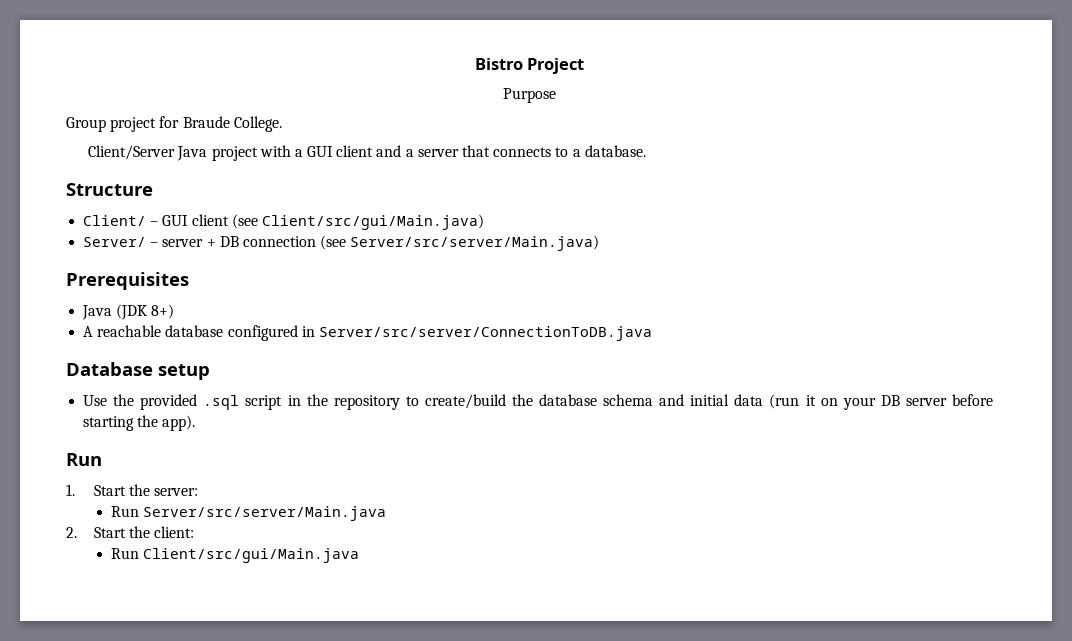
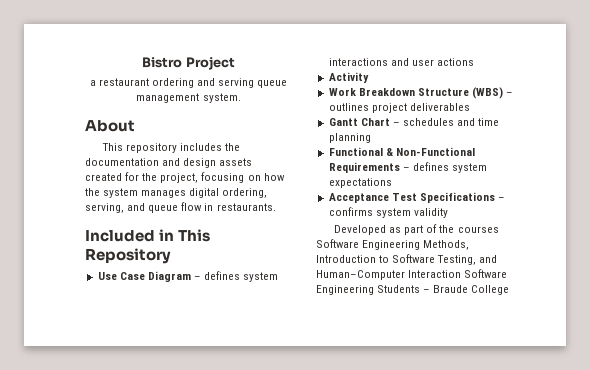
- Purpose
- Group project for Braude College.
- Client/Server Java project with a GUI client and a server that connects to a database.
- Structure
- Client/ – GUI client (see Client/src/gui/Main.java)
- Server/ – server + DB connection (see Server/src/server/Main.java)
- Prerequisites
- Java (JDK 8+)
- A reachable database configured in Server/src/server/ConnectionToDB.java
- Database setup
- Use the provided .sql script in the repository to create/build the database schema and initial data (run it on your DB server before starting the app).
- Run
- 1. Start the server:
- Run Server/src/server/Main.java
- 2. Start the client:
- Run Client/src/gui/Main.java
+ a restaurant ordering and serving queue management system.
+ About
+ This repository includes the documentation and design assets created for the project, focusing on how the system manages digital ordering, serving, and queue flow in restaurants.
+ Included in This Repository
+ Use Case Diagram – defines system interactions and user actions
+ Activity
+ Work Breakdown Structure (WBS) – outlines project deliverables
+ Gantt Chart – schedules and time planning
+ Functional & Non-Functional Requirements – defines system expectations
+ Acceptance Test Specifications – confirms system validity
+ Developed as part of the courses Software Engineering Methods, Introduction to Software Testing, and Human–Computer Interaction Software Engineering Students – Braude College

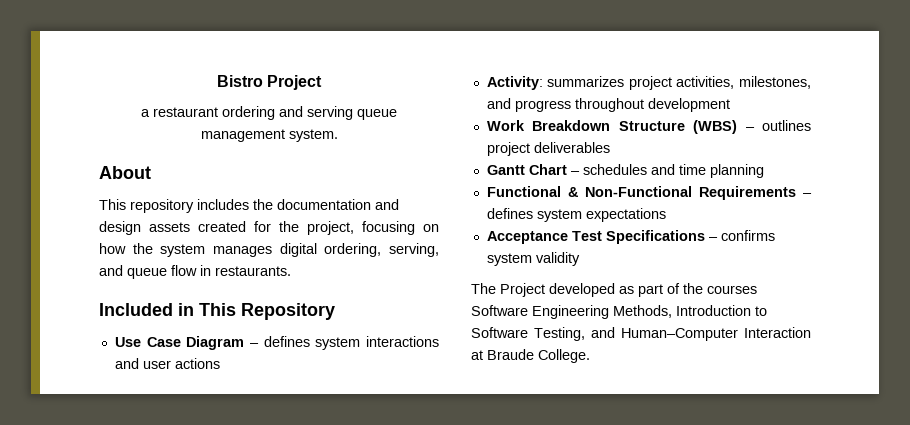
- Activity
+ Activity: summarizes project activities, milestones, and progress throughout development
- Developed as part of the courses Software Engineering Methods, Introduction to Software Testing, and Human–Computer Interaction Software Engineering Students – Braude College
+ The Project developed as part of the courses Software Engineering Methods, Introduction to Software Testing, and Human–Computer Interaction at Braude College.

